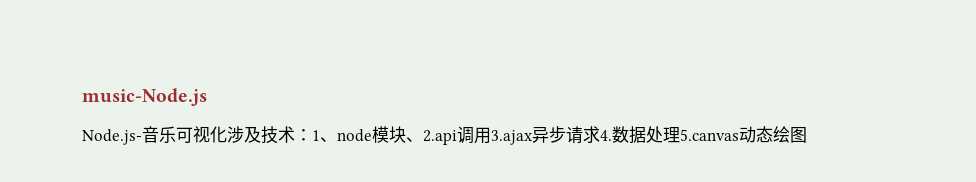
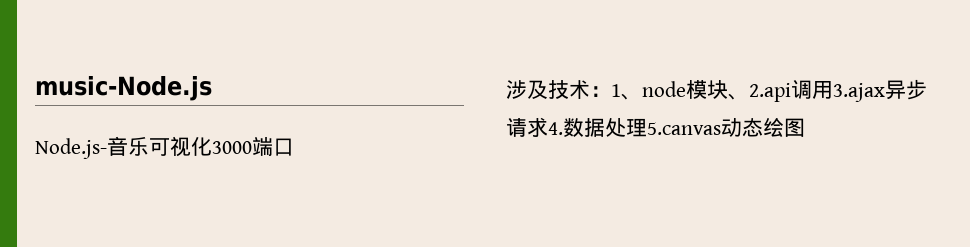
- Node.js-音乐可视化涉及技术：1、node模块、2.api调用3.ajax异步请求4.数据处理5.canvas动态绘图
+ Node.js-音乐可视化3000端口
+ 涉及技术：1、node模块、2.api调用3.ajax异步请求4.数据处理5.canvas动态绘图

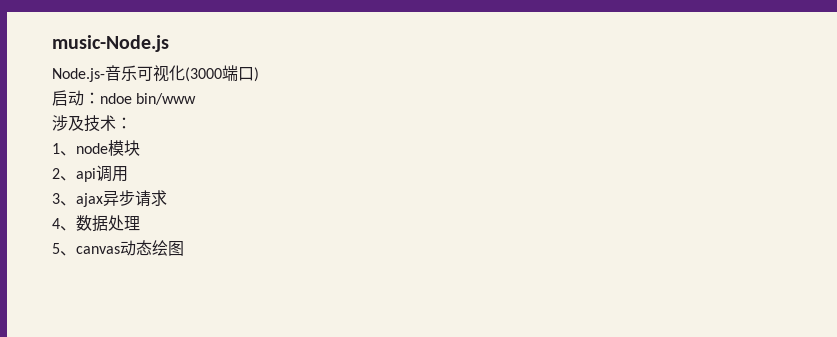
- Node.js-音乐可视化3000端口
+ Node.js-音乐可视化(3000端口)
+ 启动：ndoe bin/www
- 涉及技术：1、node模块、2.api调用3.ajax异步请求4.数据处理5.canvas动态绘图
+ 涉及技术：
+ 1、node模块
+ 2、api调用
+ 3、ajax异步请求
+ 4、数据处理
+ 5、canvas动态绘图

